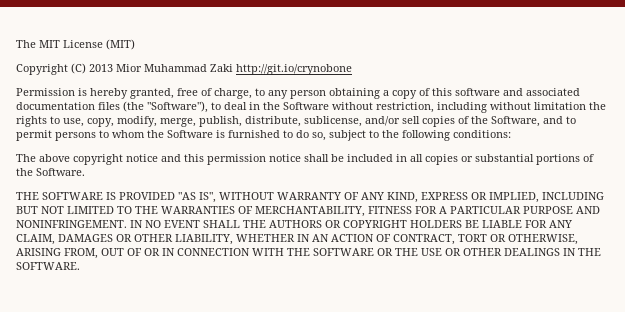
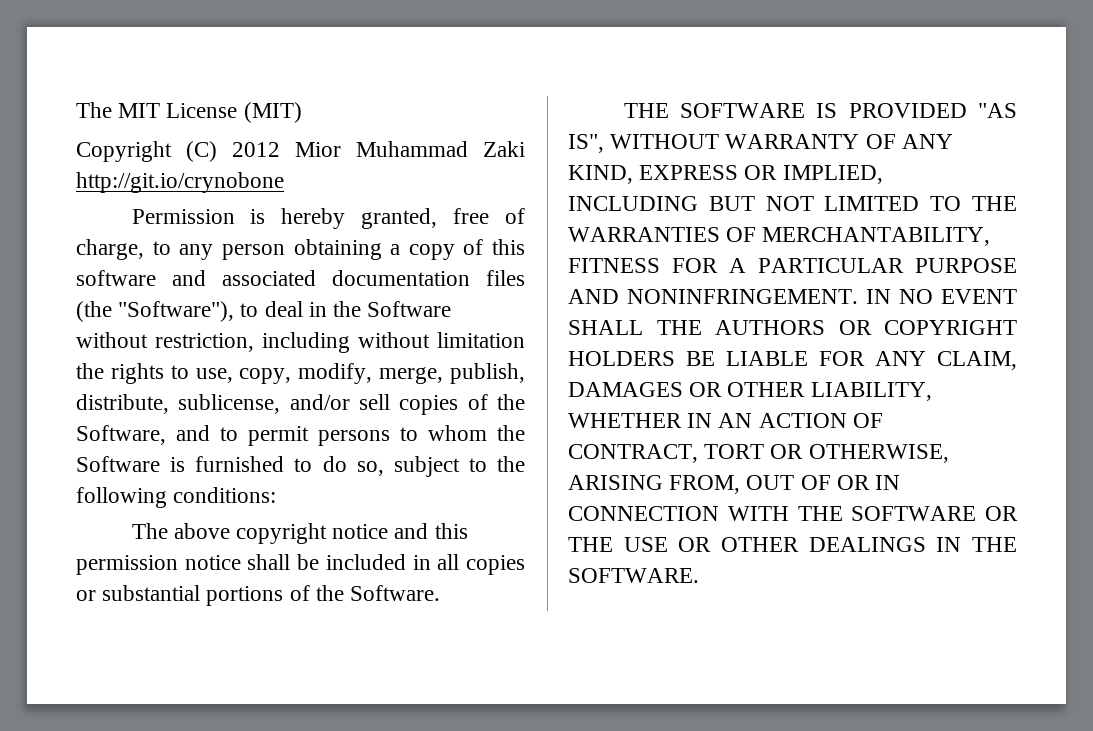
- Copyright (C) 2013 Mior Muhammad Zaki http://git.io/crynobone
+ Copyright (C) 2012 Mior Muhammad Zaki http://git.io/crynobone

